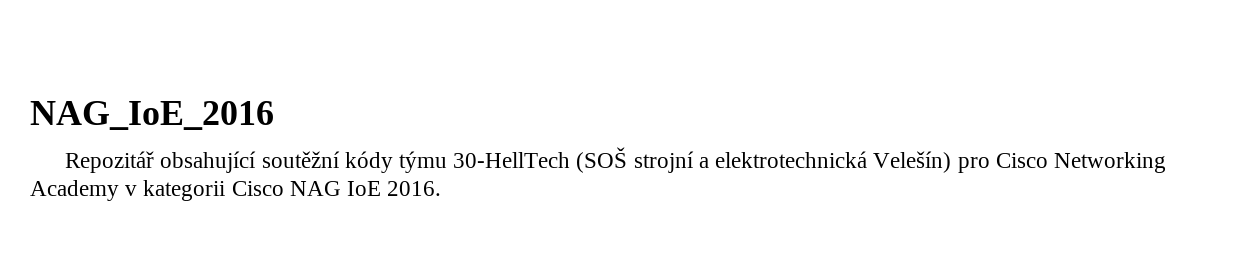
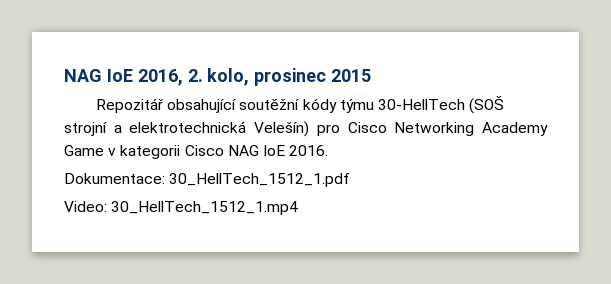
- NAG_IoE_2016
+ NAG IoE 2016, 2. kolo, prosinec 2015
- Repozitář obsahující soutěžní kódy týmu 30-HellTech (SOŠ strojní a elektrotechnická Velešín) pro Cisco Networking Academy v kategorii Cisco NAG IoE 2016.
+ Repozitář obsahující soutěžní kódy týmu 30-HellTech (SOŠ strojní a elektrotechnická Velešín) pro Cisco Networking Academy Game v kategorii Cisco NAG IoE 2016.
+ Dokumentace: 30_HellTech_1512_1.pdf
+ Video: 30_HellTech_1512_1.mp4

